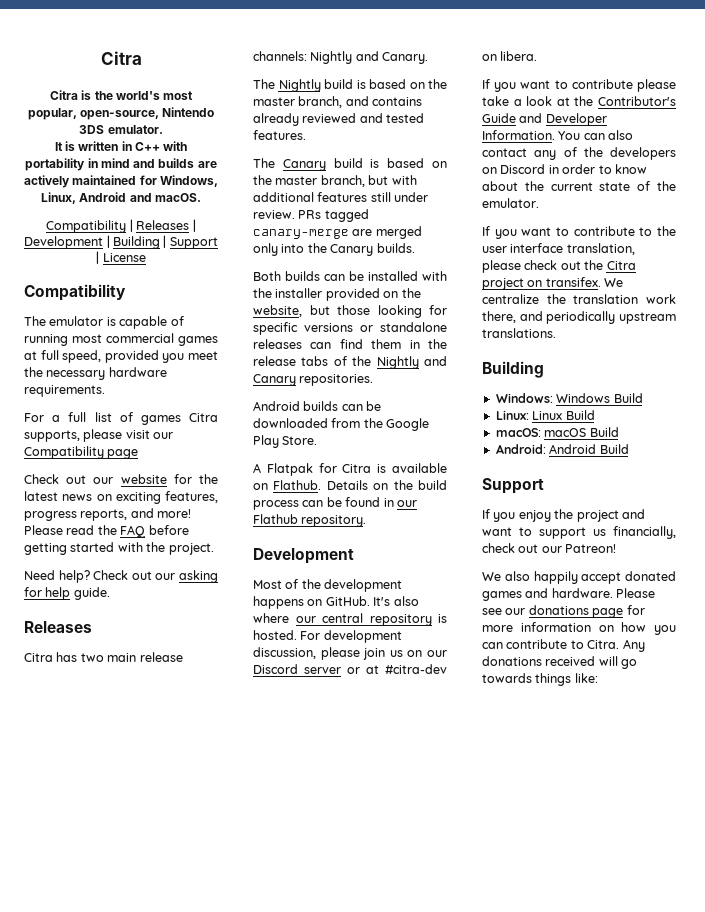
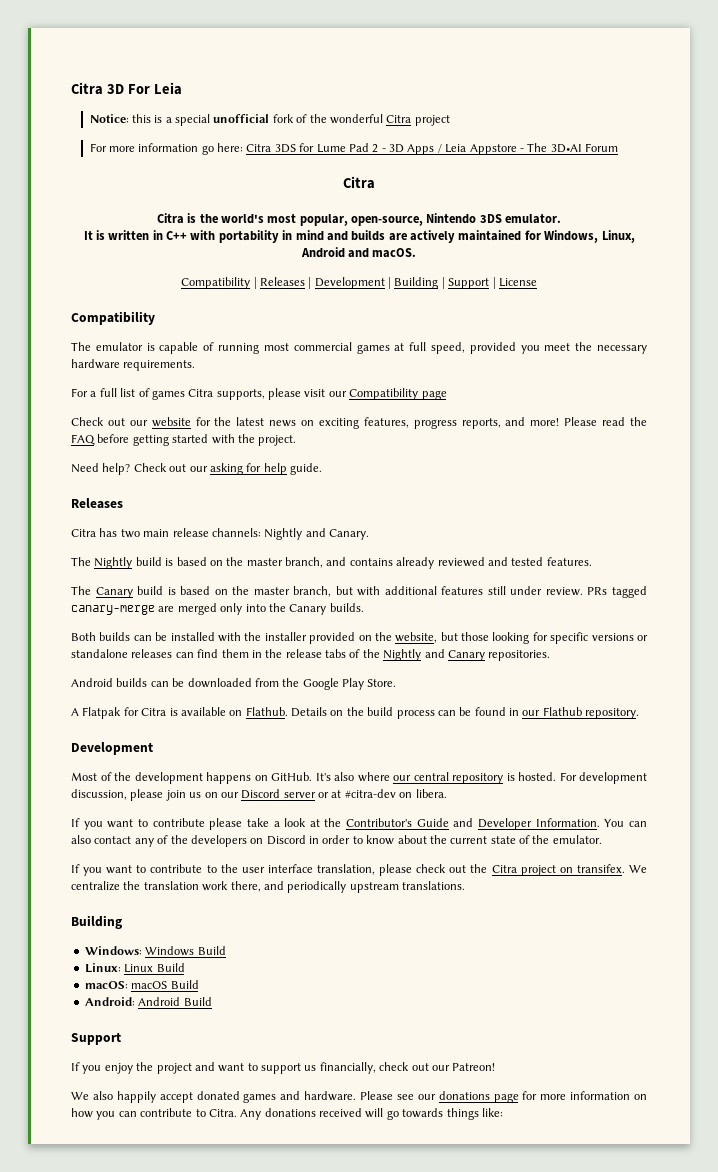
+ Citra 3D For Leia
+ Notice: this is a special unofficial fork of the wonderful Citra project
+ For more information go here: Citra 3DS for Lume Pad 2 - 3D Apps / Leia Appstore - The 3D•AI Forum

